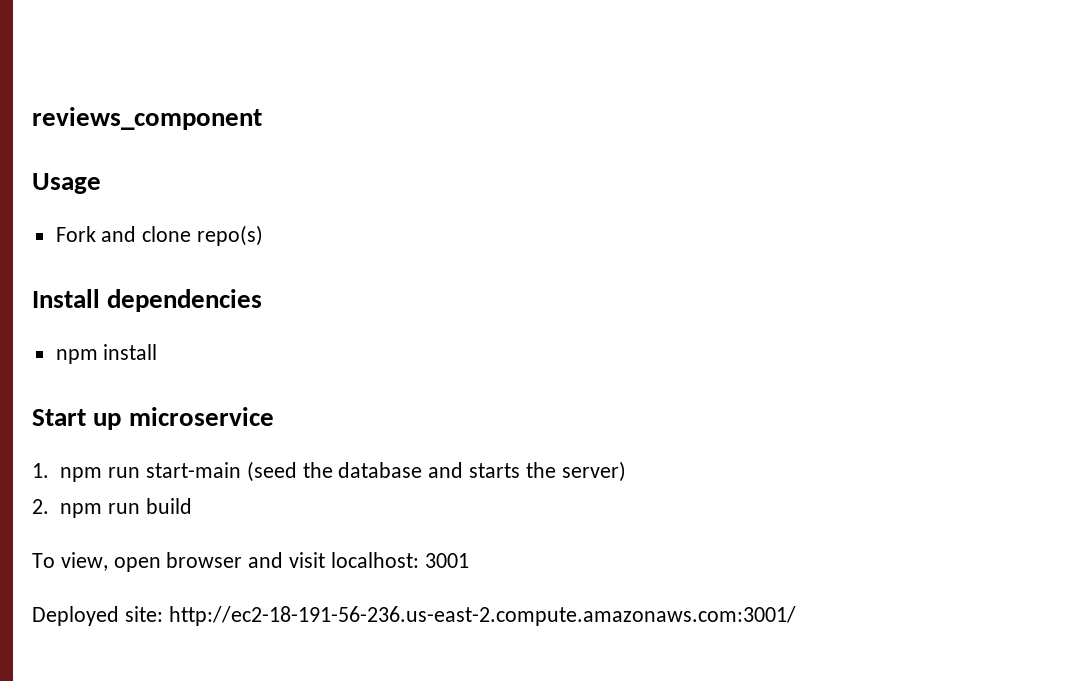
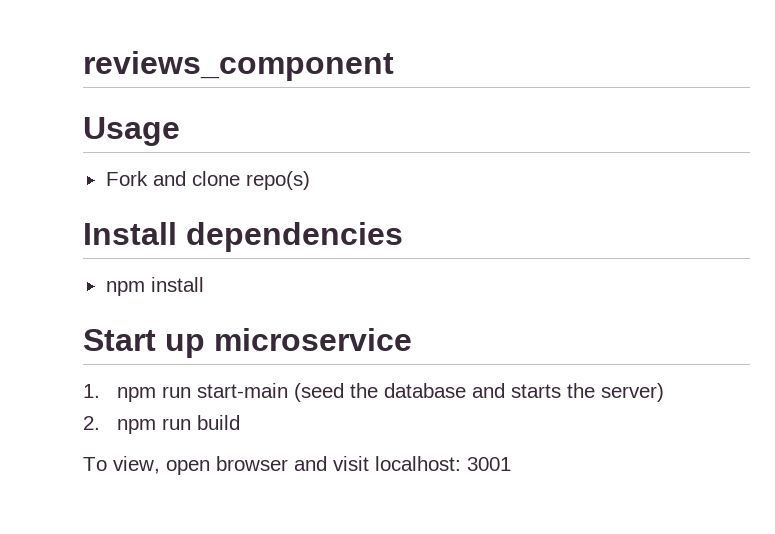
- Deployed site: http://ec2-18-191-56-236.us-east-2.compute.amazonaws.com:3001/

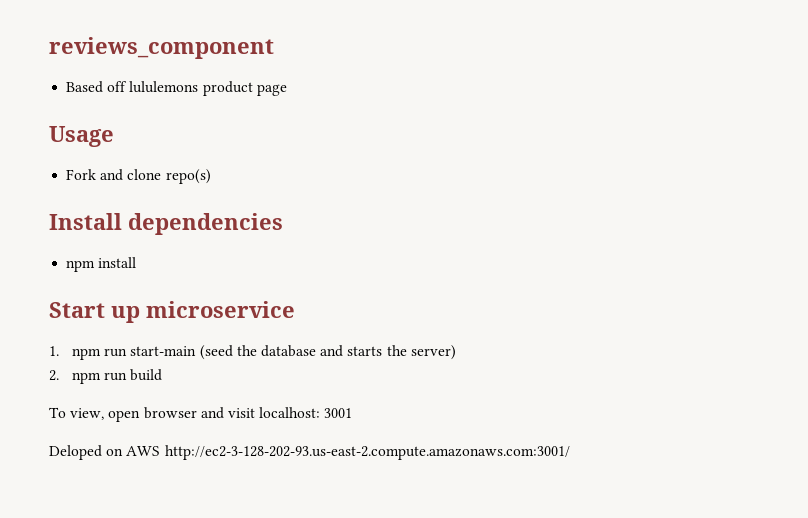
+ Based off lululemons product page
+ Deloped on AWS http://ec2-3-128-202-93.us-east-2.compute.amazonaws.com:3001/

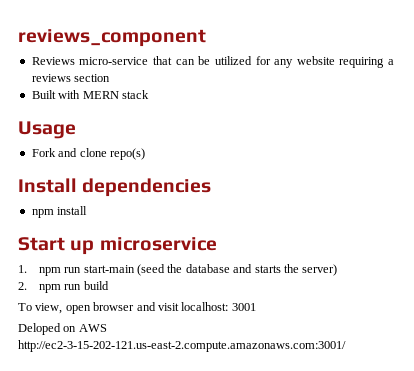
- Based off lululemons product page
+ Reviews micro-service that can be utilized for any website requiring a reviews section
+ Built with MERN stack
- Deloped on AWS http://ec2-3-128-202-93.us-east-2.compute.amazonaws.com:3001/
+ Deloped on AWS http://ec2-3-15-202-121.us-east-2.compute.amazonaws.com:3001/

